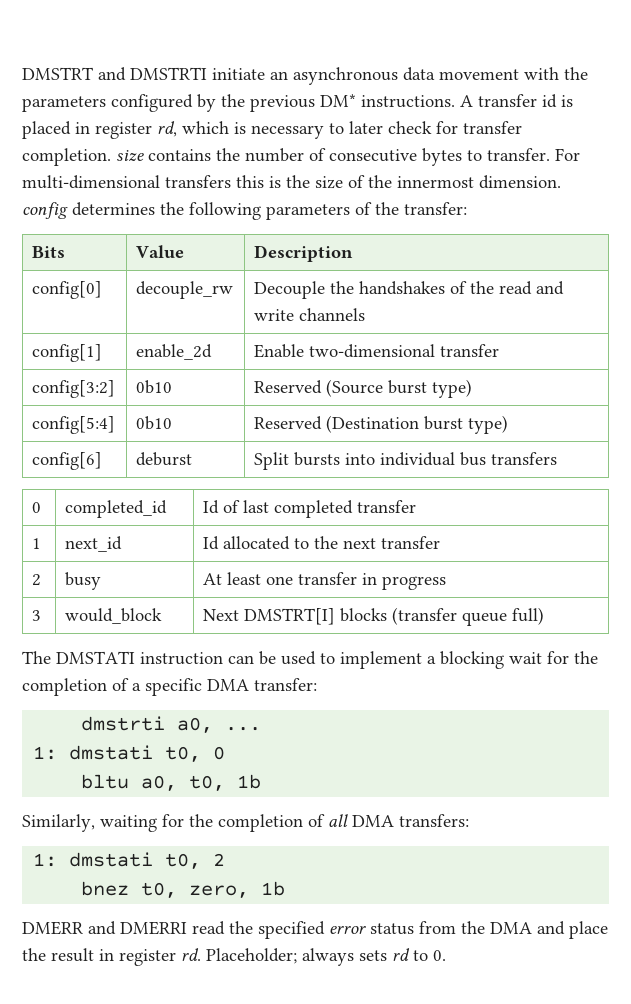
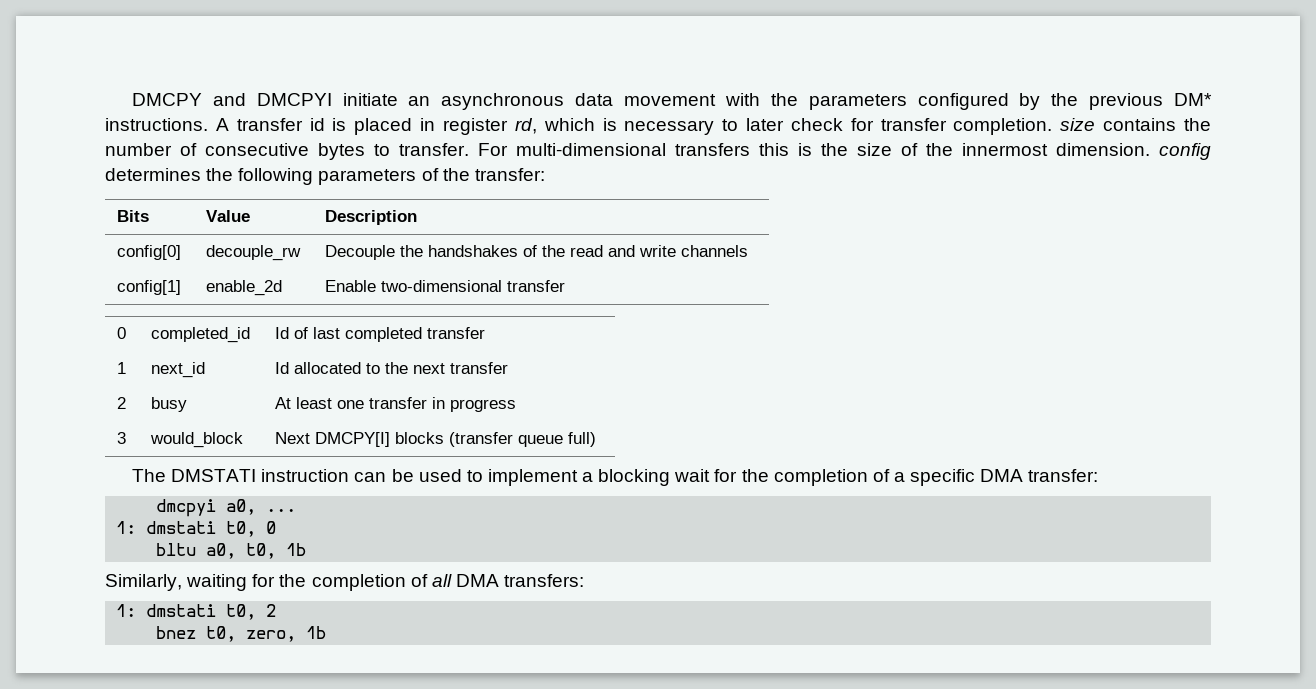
- DMSTRT and DMSTRTI initiate an asynchronous data movement with the parameters configured by the previous DM* instructions.
+ DMCPY and DMCPYI initiate an asynchronous data movement with the parameters configured by the previous DM* instructions.
- config[3:2] | 0b10 | Reserved (Source burst type)
- config[5:4] | 0b10 | Reserved (Destination burst type)
- config[6] | deburst | Split bursts into individual bus transfers
- 3 | would_block | Next DMSTRT[I] blocks (transfer queue full)
+ 3 | would_block | Next DMCPY[I] blocks (transfer queue full)
- dmstrti a0, ...
+ dmcpyi a0, ...
- DMERR and DMERRI read the specified error status from the DMA and place the result in register rd. Placeholder; always sets rd to 0.

